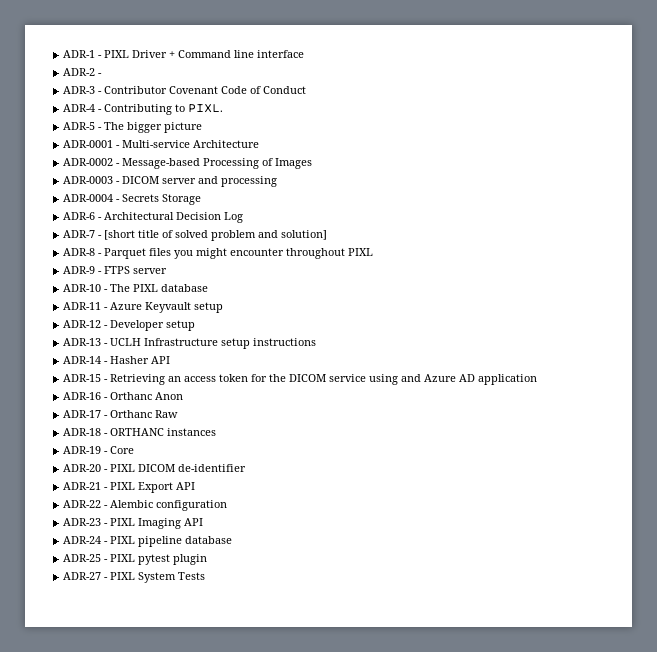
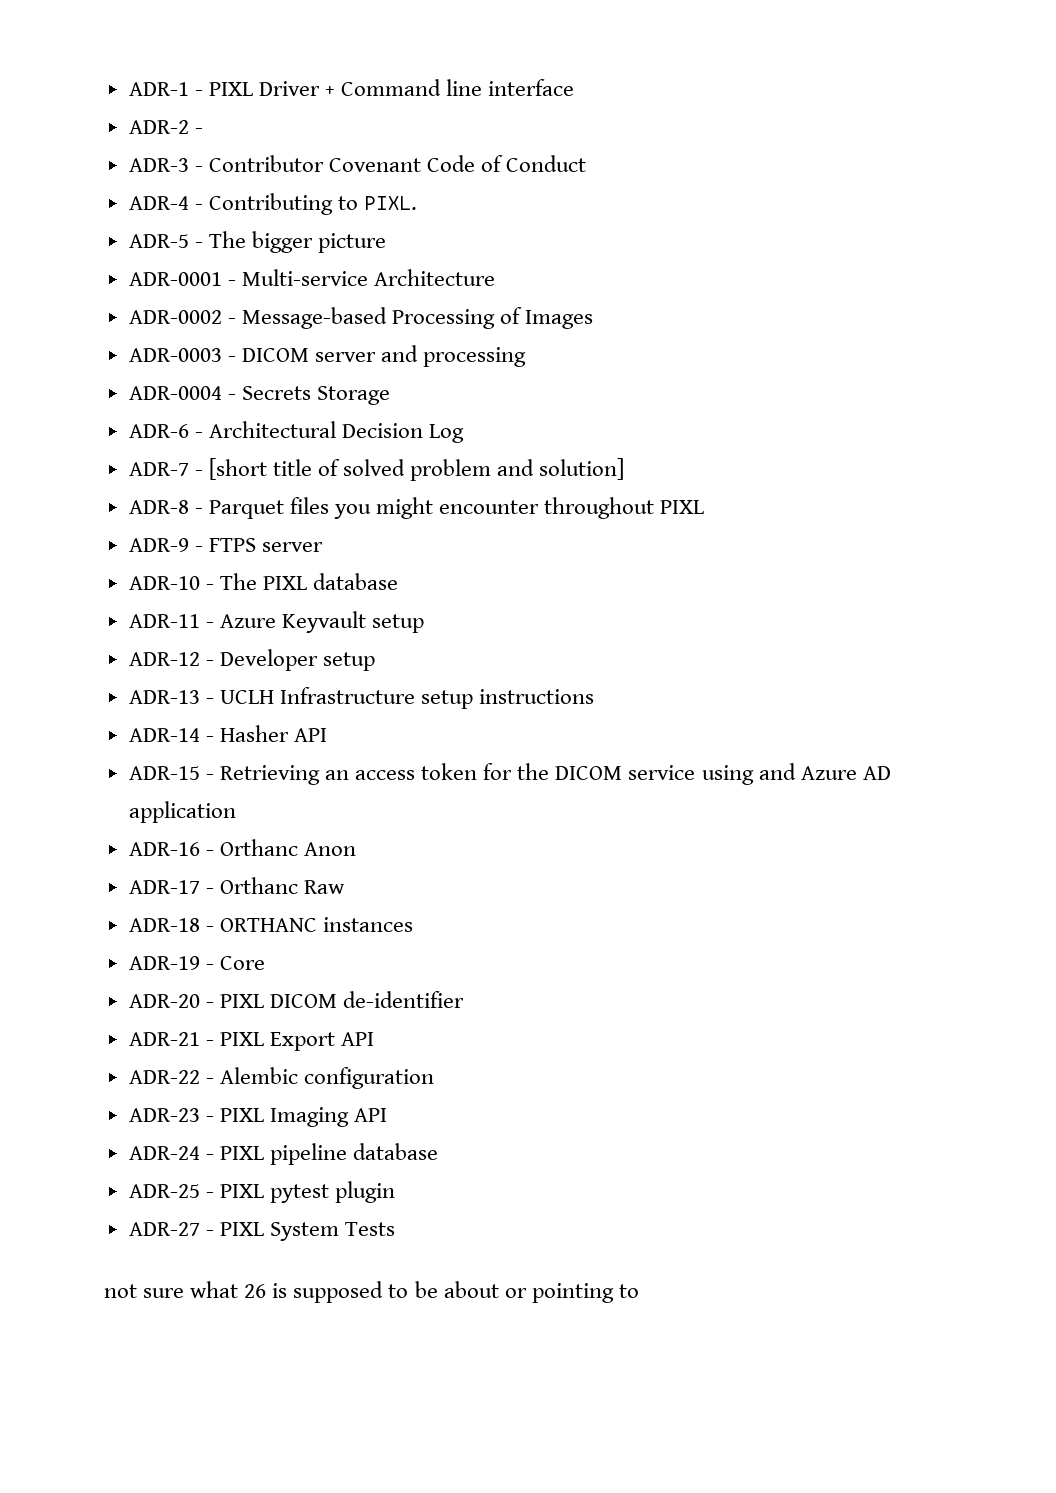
+ not sure what 26 is supposed to be about or pointing to

